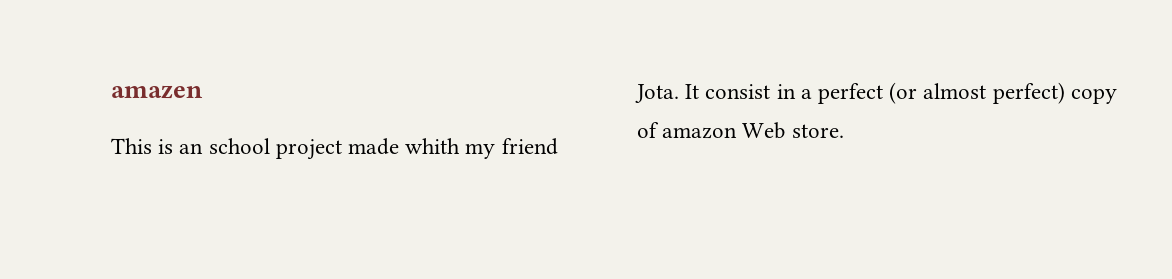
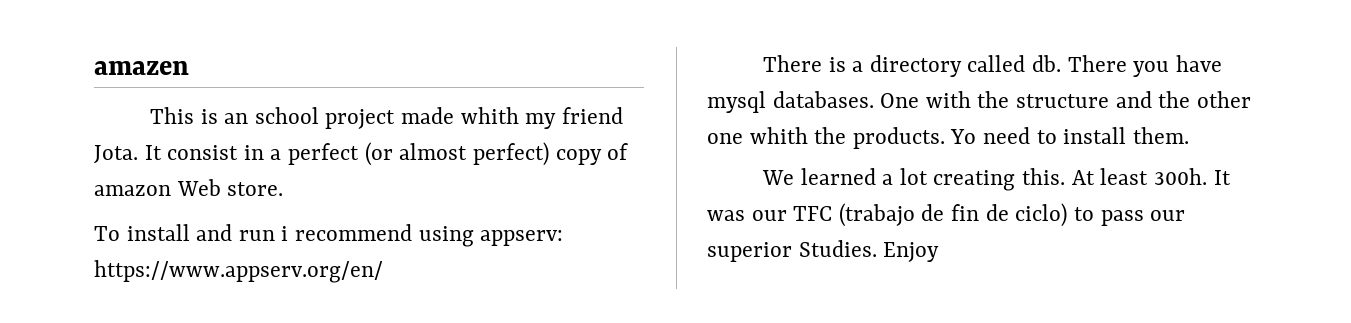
+ To install and run i recommend using appserv: https://www.appserv.org/en/
+ There is a directory called db. There you have mysql databases. One with the structure and the other one whith the products. Yo need to install them.
+ We learned a lot creating this. At least 300h. It was our TFC (trabajo de fin de ciclo) to pass our superior Studies. Enjoy

